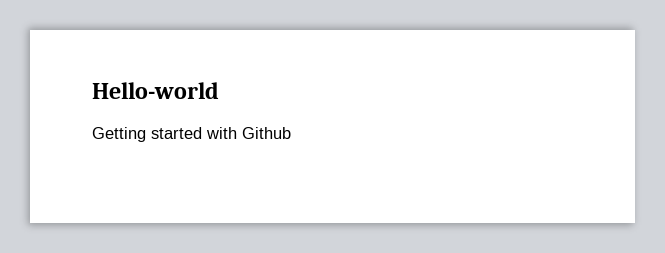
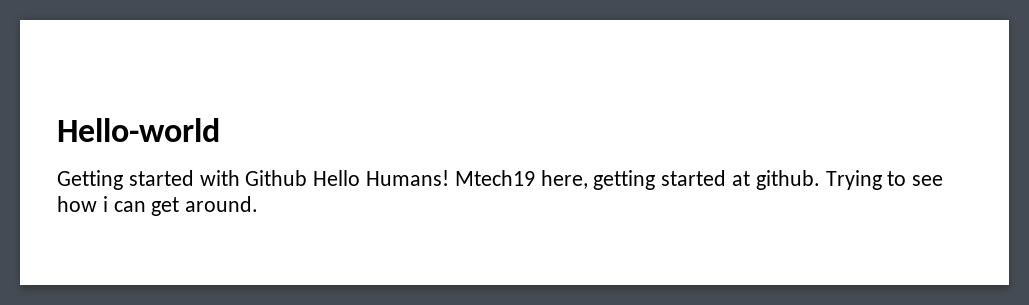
- Getting started with Github
+ Getting started with Github Hello Humans! Mtech19 here, getting started at github. Trying to see how i can get around.

